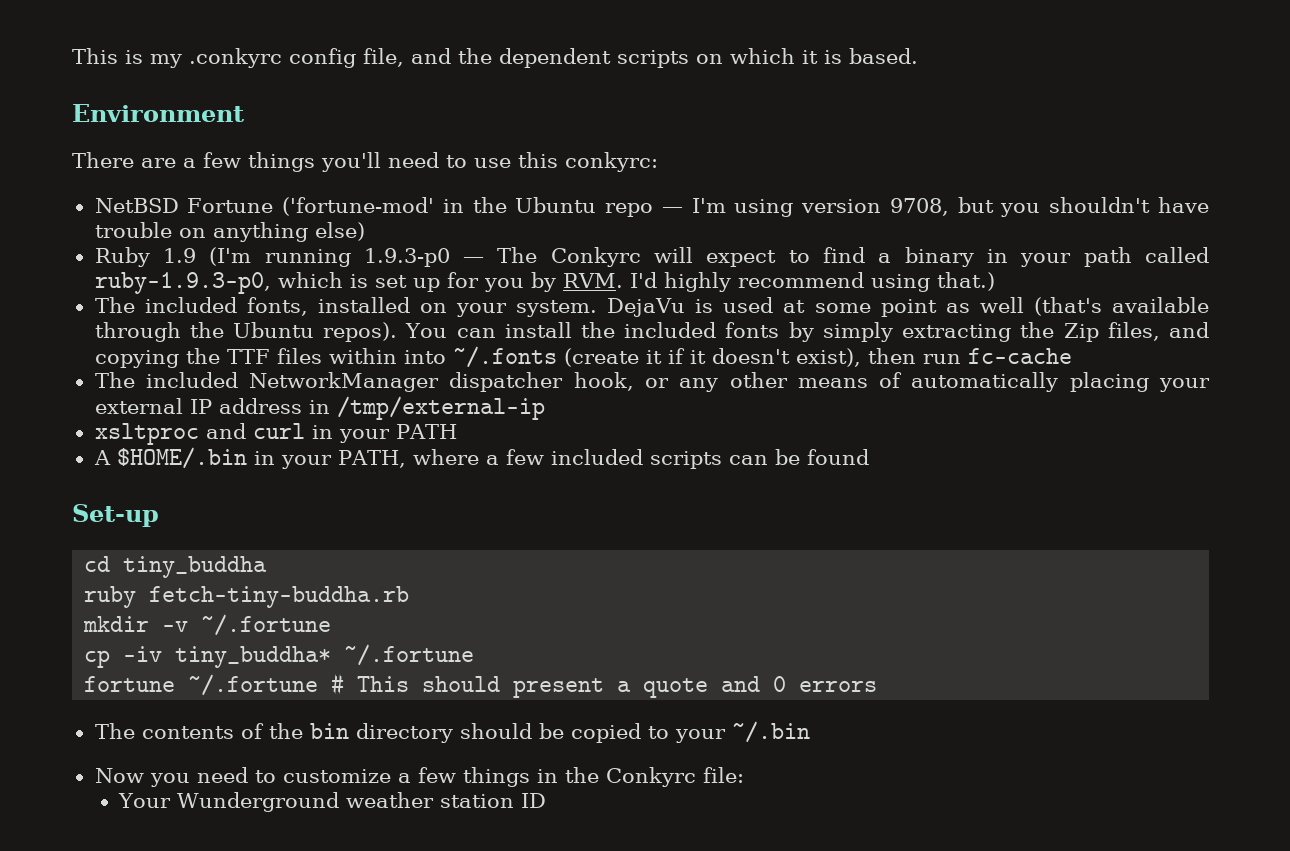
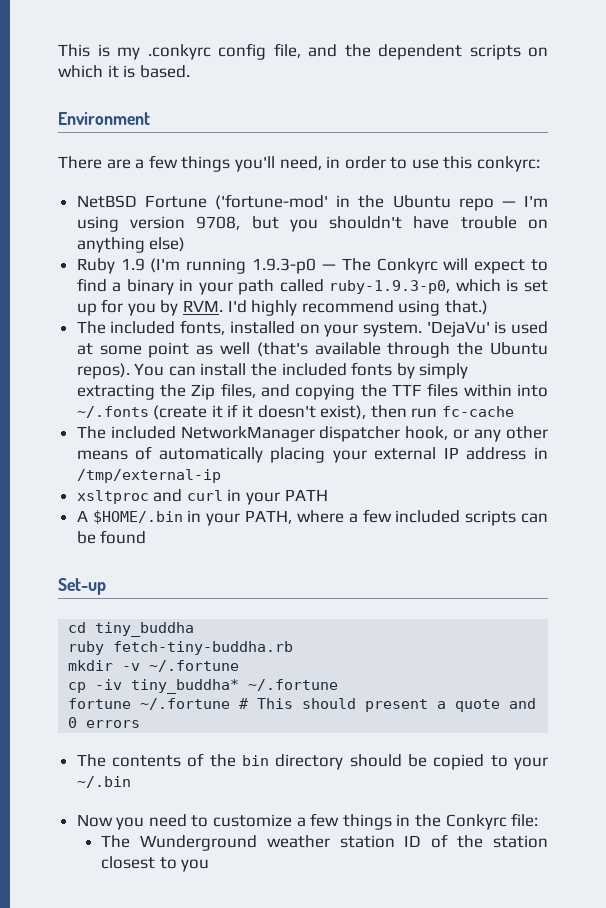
- There are a few things you'll need to use this conkyrc:
+ There are a few things you'll need, in order to use this conkyrc:
- DejaVu is used at some point as well (that's available through the Ubuntu repos).
+ 'DejaVu' is used at some point as well (that's available through the Ubuntu repos).
- Your Wunderground weather station ID
+ The Wunderground weather station ID of the station closest to you

